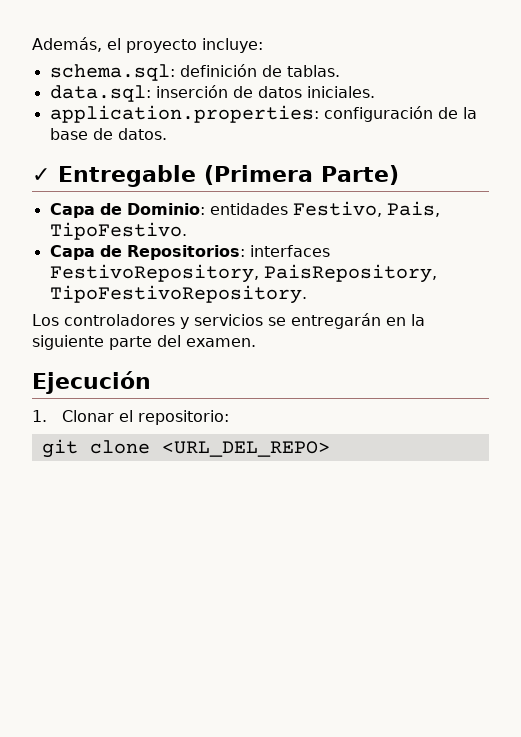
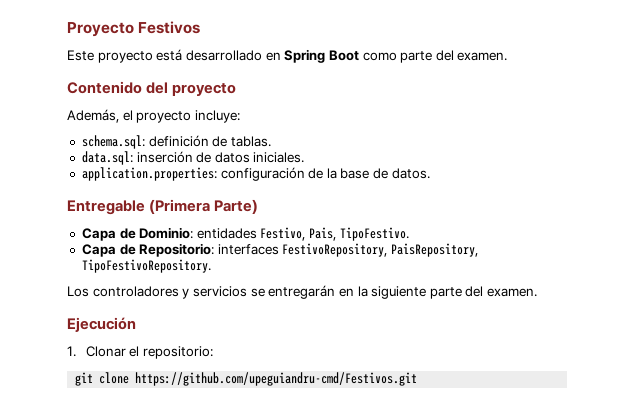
+ Proyecto Festivos
+ Este proyecto está desarrollado en Spring Boot como parte del examen.
+ Contenido del proyecto
- ✓ Entregable (Primera Parte)
+ Entregable (Primera Parte)
- Capa de Repositorios: interfaces FestivoRepository, PaisRepository, TipoFestivoRepository.
+ Capa de Repositorio: interfaces FestivoRepository, PaisRepository, TipoFestivoRepository.
- git clone <URL_DEL_REPO>
+ git clone https://github.com/upeguiandru-cmd/Festivos.git

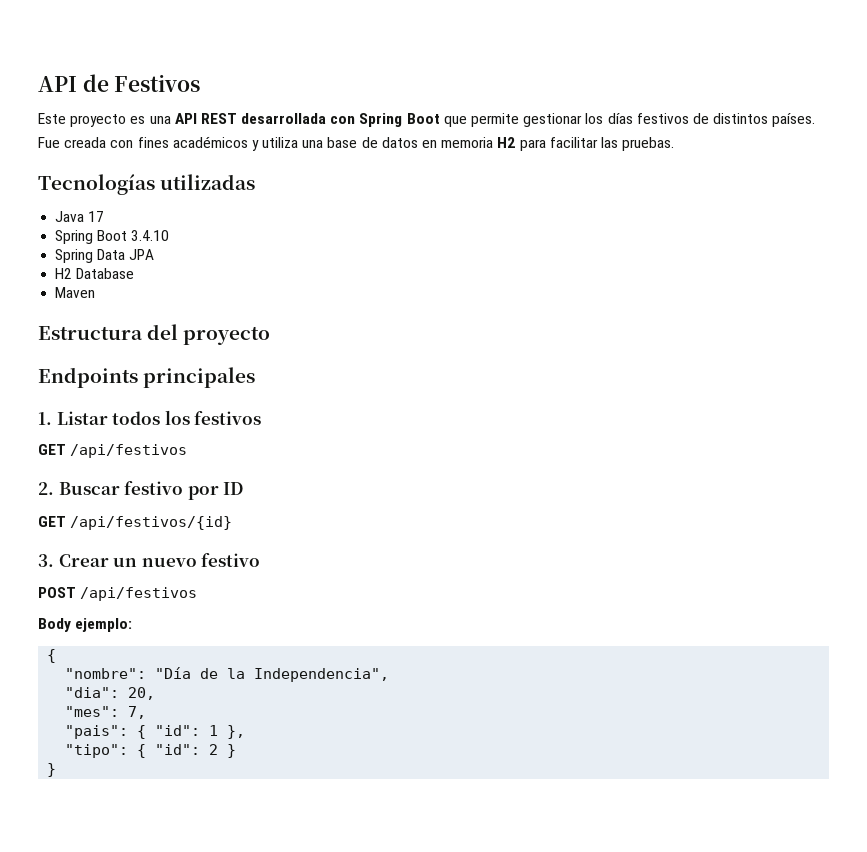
- Proyecto Festivos
+ API de Festivos
- Este proyecto está desarrollado en Spring Boot como parte del examen.
- Contenido del proyecto
- Además, el proyecto incluye:
- schema.sql: definición de tablas.
- data.sql: inserción de datos iniciales.
- application.properties: configuración de la base de datos.
- Entregable (Primera Parte)
- Capa de Dominio: entidades Festivo, Pais, TipoFestivo.
- Capa de Repositorio: interfaces FestivoRepository, PaisRepository, TipoFestivoRepository.
- Los controladores y servicios se entregarán en la siguiente parte del examen.
- Ejecución
- 1. Clonar el repositorio:
- git clone https://github.com/upeguiandru-cmd/Festivos.git
+ Este proyecto es una API REST desarrollada con Spring Boot que permite gestionar los días festivos de distintos países.
+ Fue creada con fines académicos y utiliza una base de datos en memoria H2 para facilitar las pruebas.
+ Tecnologías utilizadas
+ Java 17
+ Spring Boot 3.4.10
+ Spring Data JPA
+ H2 Database
+ Maven
+ Estructura del proyecto
+ Endpoints principales
+ 1. Listar todos los festivos
+ GET /api/festivos
+ 2. Buscar festivo por ID
+ GET /api/festivos/{id}
+ 3. Crear un nuevo festivo
+ POST /api/festivos
+ Body ejemplo:
+ {
+ "nombre": "Día de la Independencia",
+ "dia": 20,
+ "mes": 7,
+ "pais": { "id": 1 },
+ "tipo": { "id": 2 }
+ }

